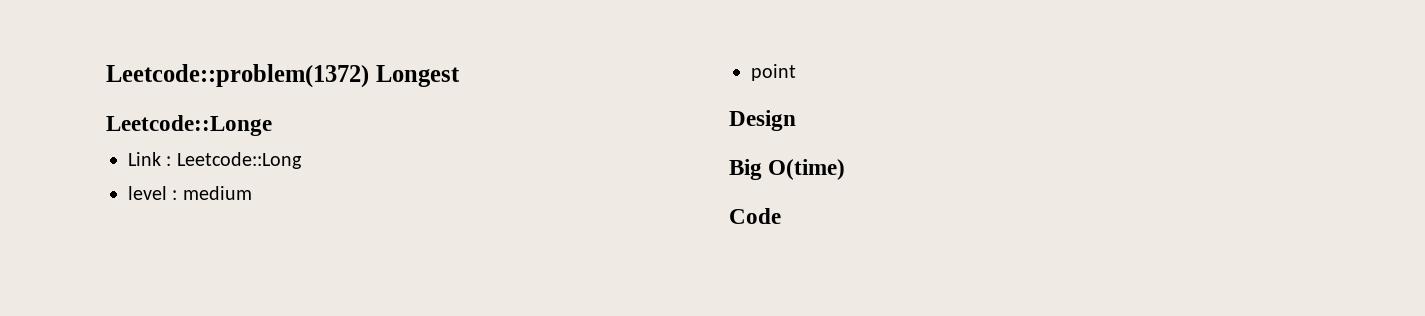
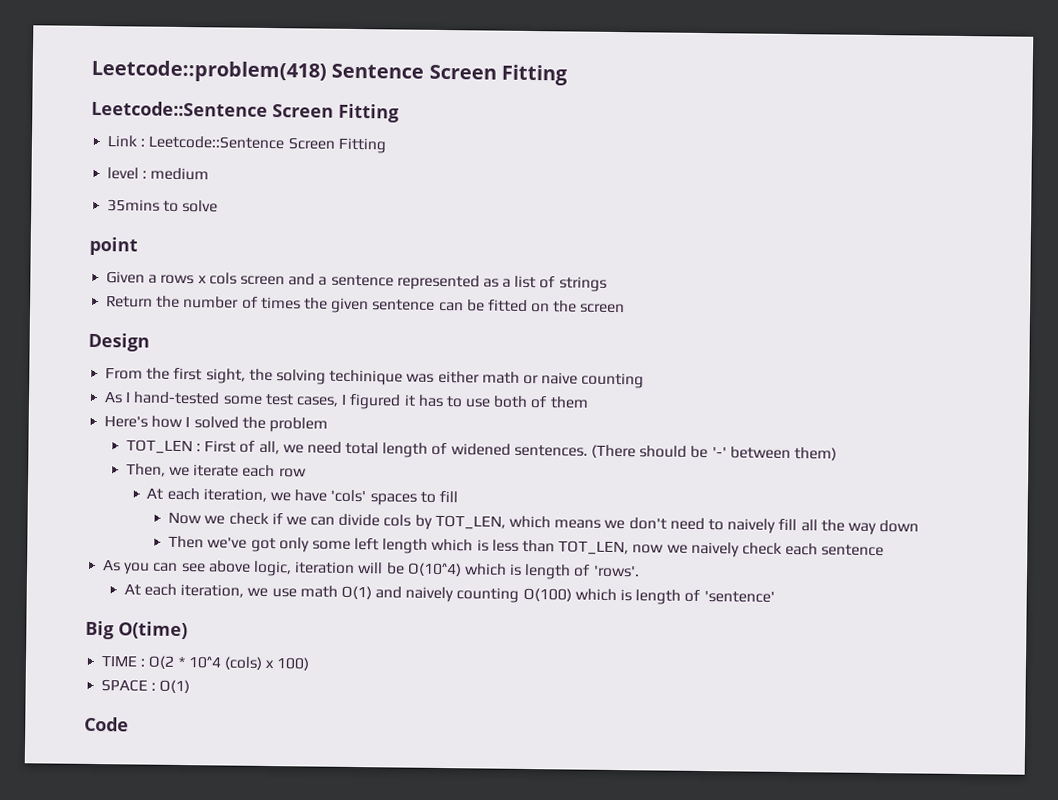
- Leetcode::problem(1372) Longest
- Leetcode::Longe
+ Leetcode::problem(418) Sentence Screen Fitting
+ Leetcode::Sentence Screen Fitting
- Link : Leetcode::Long
+ Link : Leetcode::Sentence Screen Fitting
+ 35mins to solve
  point
+ Given a rows x cols screen and a sentence represented as a list of strings
+ Return the number of times the given sentence can be fitted on the screen
  Design
+ From the first sight, the solving techinique was either math or naive counting
+ As I hand-tested some test cases, I figured it has to use both of them
+ Here's how I solved the problem
+ TOT_LEN : First of all, we need total length of widened sentences. (There should be '-' between them)
+ Then, we iterate each row
+ At each iteration, we have 'cols' spaces to fill
+ Now we check if we can divide cols by TOT_LEN, which means we don't need to naively fill all the way down
+ Then we've got only some left length which is less than TOT_LEN, now we naively check each sentence
+ As you can see above logic, iteration will be O(10^4) which is length of 'rows'.
+ At each iteration, we use math O(1) and naively counting O(100) which is length of 'sentence'
  Big O(time)
+ TIME : O(2 * 10^4 (cols) x 100)
+ SPACE : O(1)

